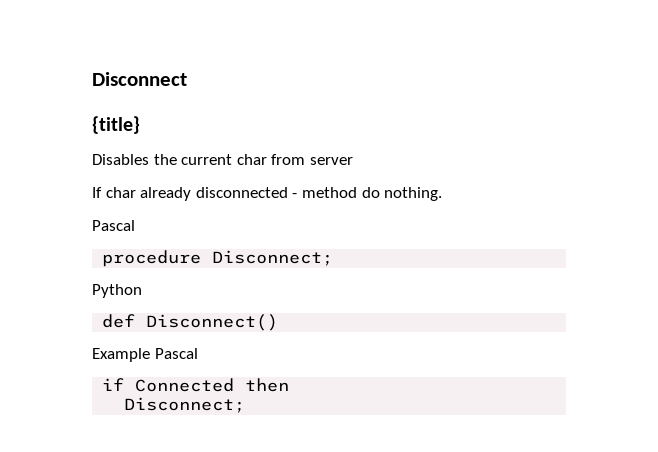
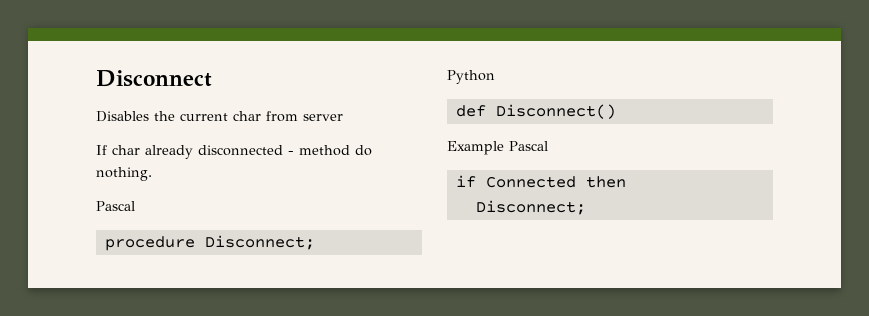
- {title}

